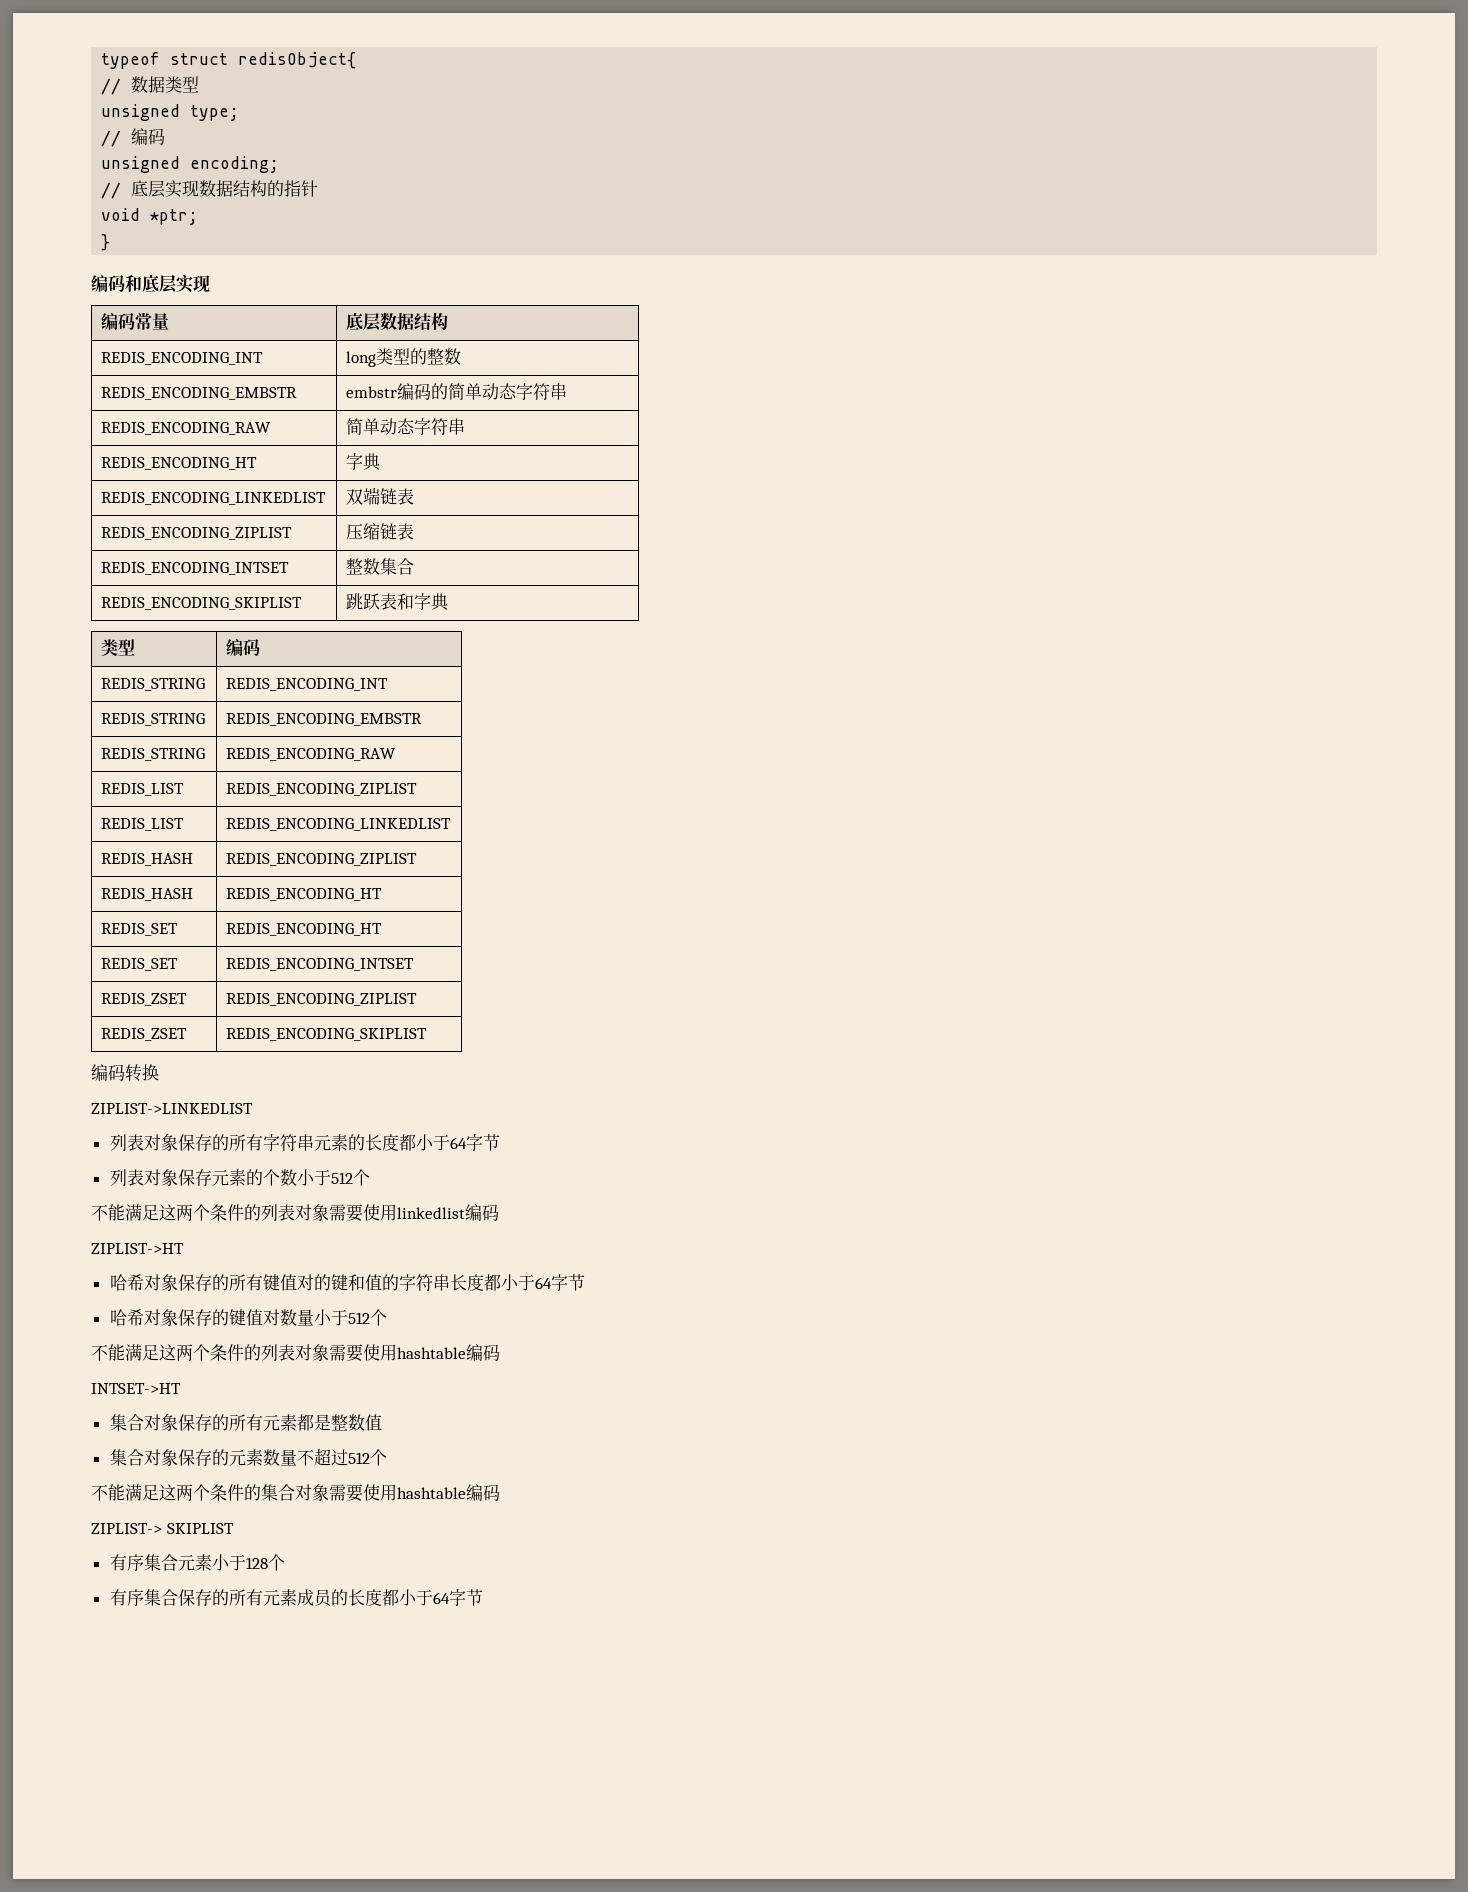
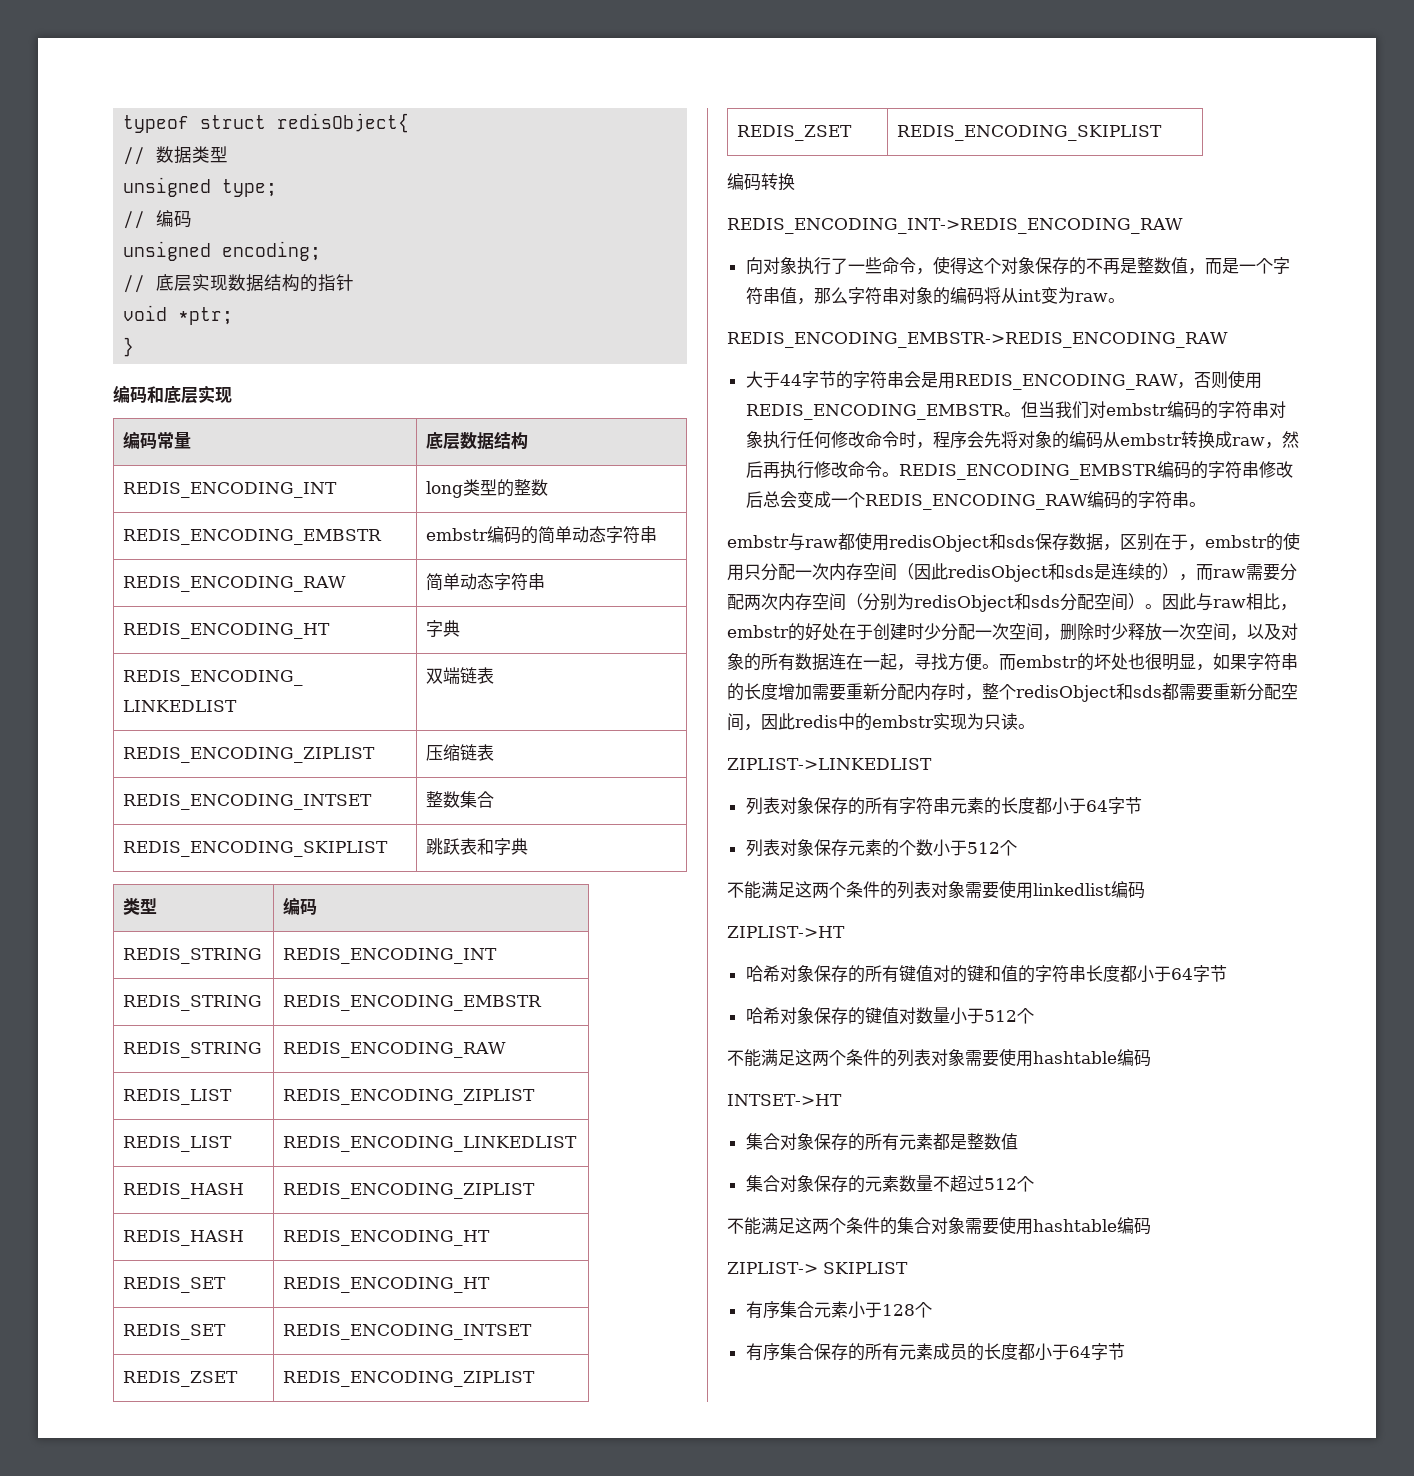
+ REDIS_ENCODING_INT->REDIS_ENCODING_RAW
+ 向对象执行了一些命令，使得这个对象保存的不再是整数值，而是一个字符串值，那么字符串对象的编码将从int变为raw。
+ REDIS_ENCODING_EMBSTR->REDIS_ENCODING_RAW
+ 大于44字节的字符串会是用REDIS_ENCODING_RAW，否则使用REDIS_ENCODING_EMBSTR。但当我们对embstr编码的字符串对象执行任何修改命令时，程序会先将对象的编码从embstr转换成raw，然后再执行修改命令。REDIS_ENCODING_EMBSTR编码的字符串修改后总会变成一个REDIS_ENCODING_RAW编码的字符串。
+ embstr与raw都使用redisObject和sds保存数据，区别在于，embstr的使用只分配一次内存空间（因此redisObject和sds是连续的），而raw需要分配两次内存空间（分别为redisObject和sds分配空间）。因此与raw相比，embstr的好处在于创建时少分配一次空间，删除时少释放一次空间，以及对象的所有数据连在一起，寻找方便。而embstr的坏处也很明显，如果字符串的长度增加需要重新分配内存时，整个redisObject和sds都需要重新分配空间，因此redis中的embstr实现为只读。

